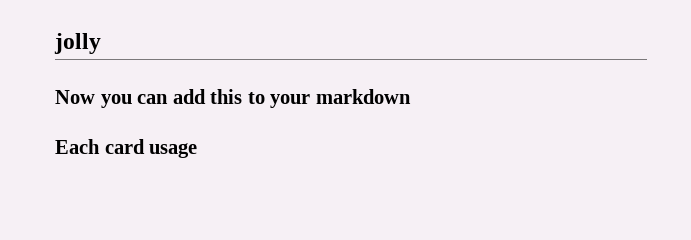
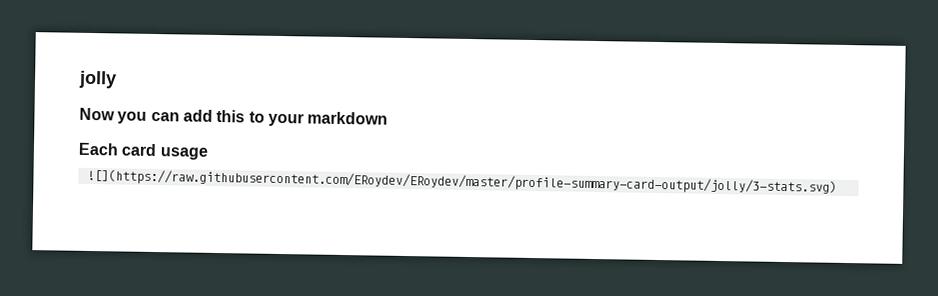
+ ![](https://raw.githubusercontent.com/ERoydev/ERoydev/master/profile-summary-card-output/jolly/3-stats.svg)

